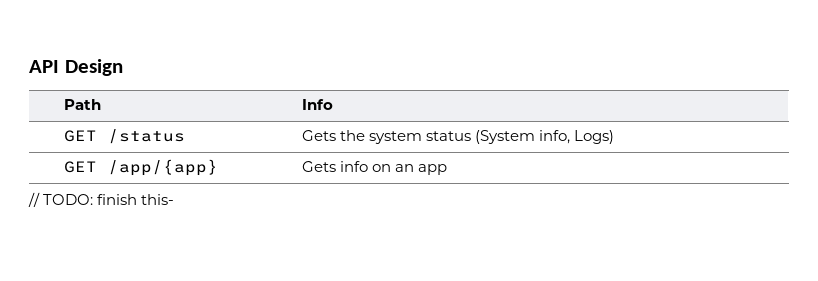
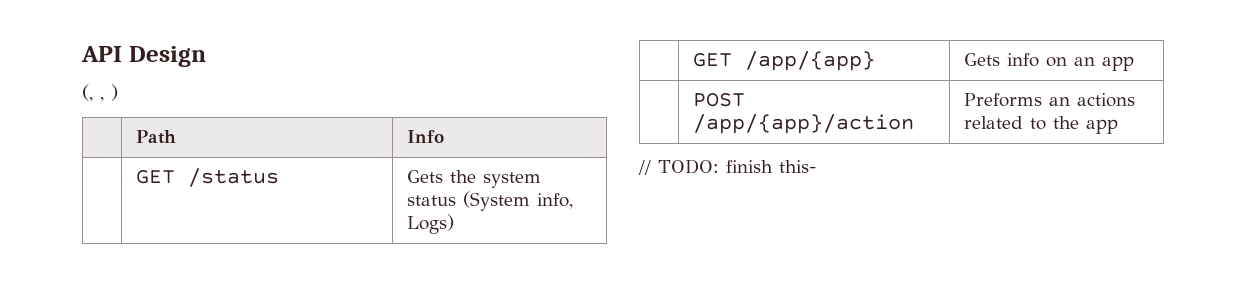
+ (, , )
+ | POST /app/{app}/action | Preforms an actions related to the app

